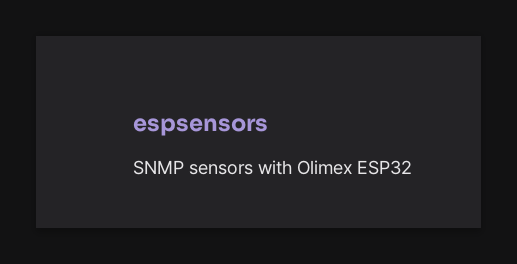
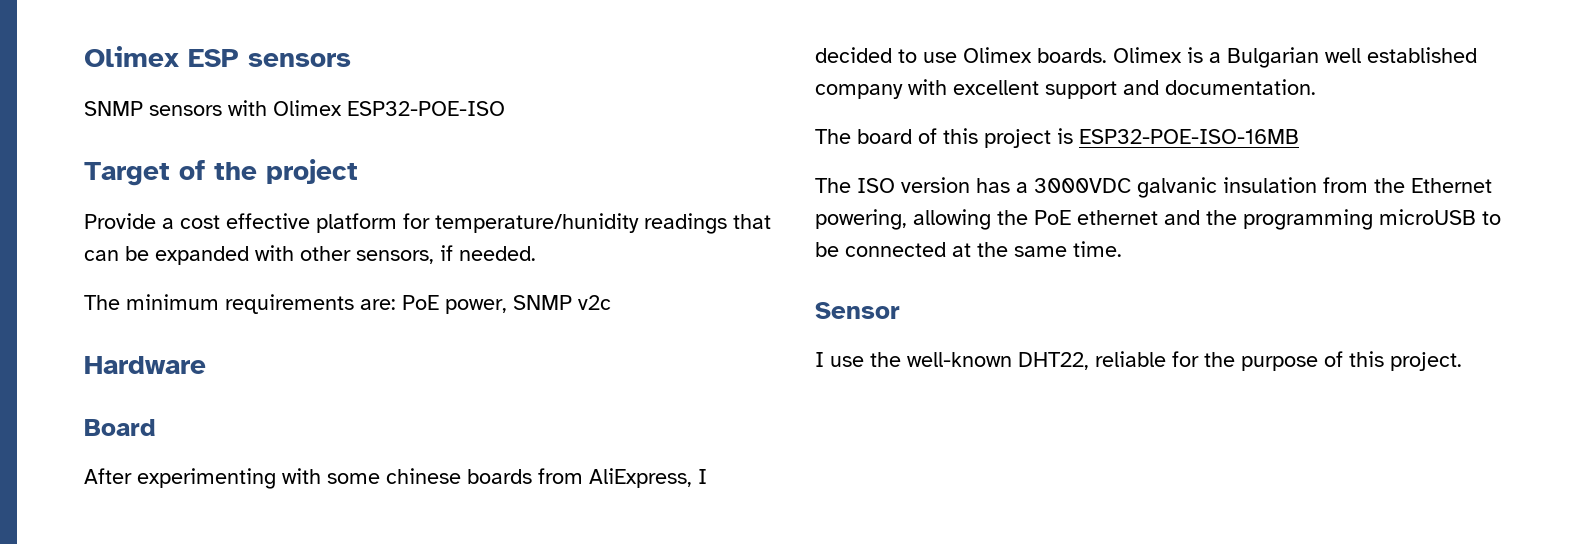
- espsensors
+ Olimex ESP sensors
- SNMP sensors with Olimex ESP32
+ SNMP sensors with Olimex ESP32-POE-ISO
+ Target of the project
+ Provide a cost effective platform for temperature/hunidity readings that can be expanded with other sensors, if needed.
+ The minimum requirements are: PoE power, SNMP v2c
+ Hardware
+ Board
+ After experimenting with some chinese boards from AliExpress, I decided to use Olimex boards. Olimex is a Bulgarian well established company with excellent support and documentation.
+ The board of this project is ESP32-POE-ISO-16MB
+ The ISO version has a 3000VDC galvanic insulation from the Ethernet powering, allowing the PoE ethernet and the programming microUSB to be connected at the same time.
+ Sensor
+ I use the well-known DHT22, reliable for the purpose of this project.

